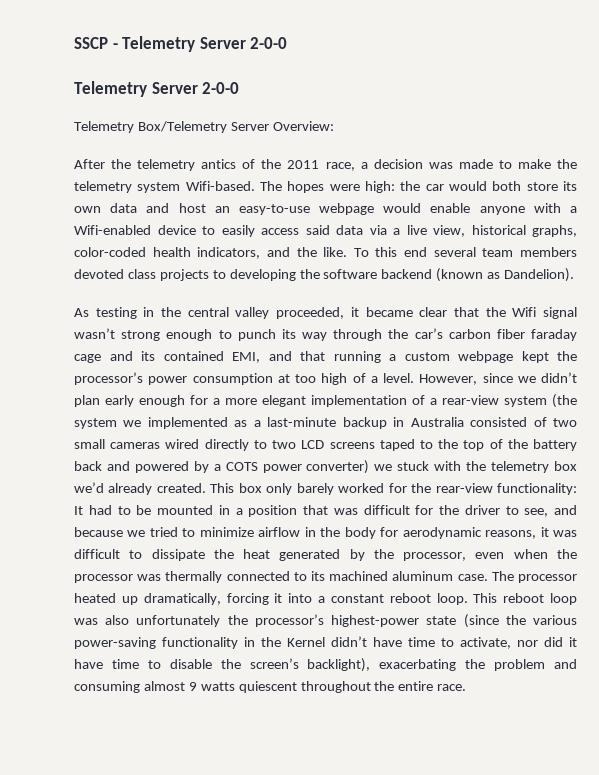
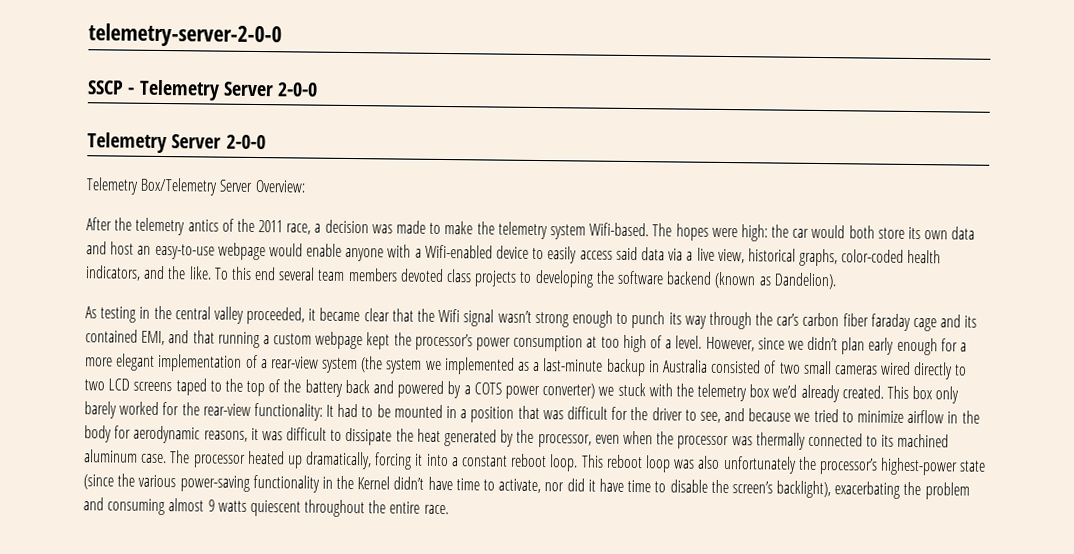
+ telemetry-server-2-0-0

